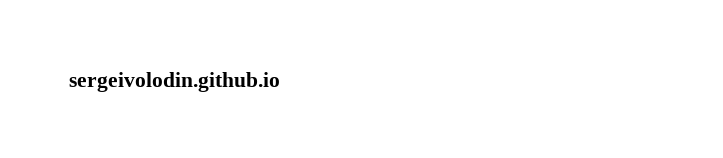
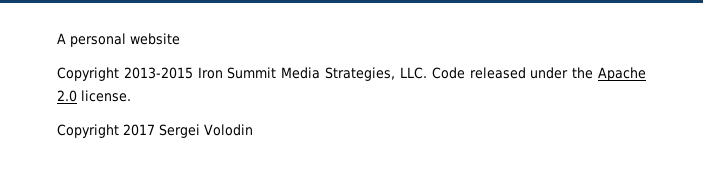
- sergeivolodin.github.io
+ A personal website
+ Copyright 2013-2015 Iron Summit Media Strategies, LLC. Code released under the Apache 2.0 license.
+ Copyright 2017 Sergei Volodin

